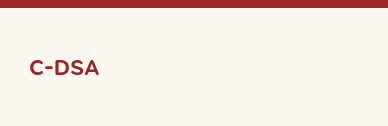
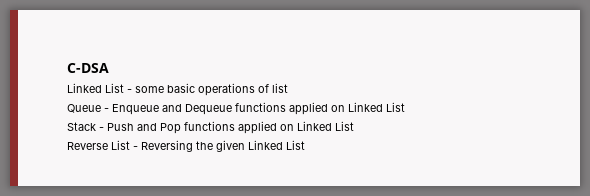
+ Linked List - some basic operations of list
+ Queue - Enqueue and Dequeue functions applied on Linked List
+ Stack - Push and Pop functions applied on Linked List
+ Reverse List - Reversing the given Linked List

